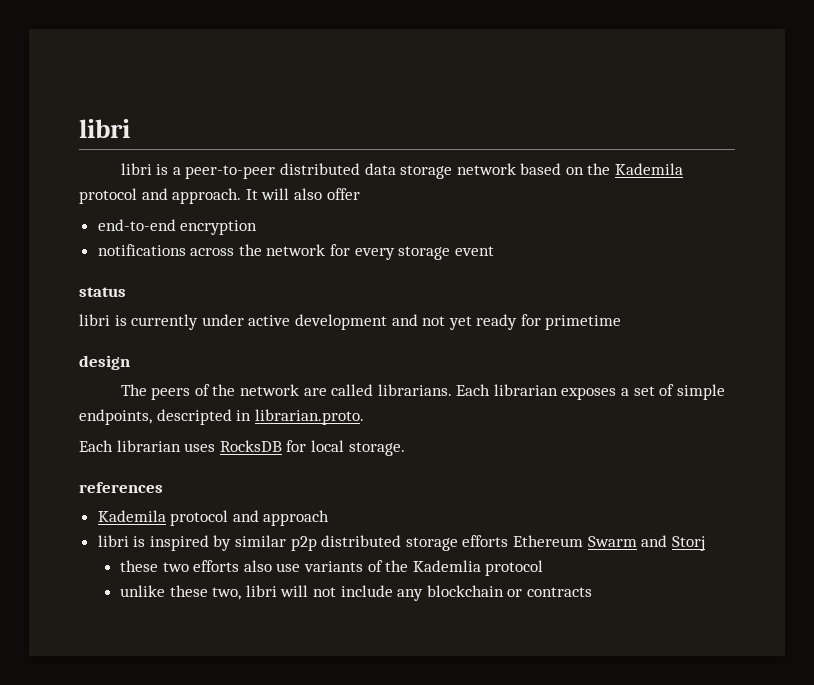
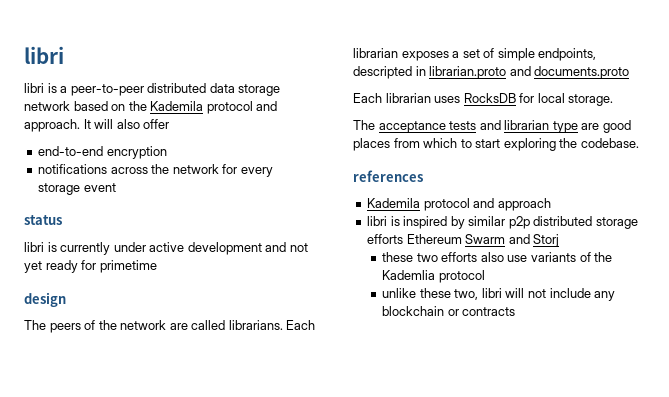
- Each librarian exposes a set of simple endpoints, descripted in librarian.proto.
+ Each librarian exposes a set of simple endpoints, descripted in librarian.proto and documents.proto
+ The acceptance tests and librarian type are good places from which to start exploring the codebase.

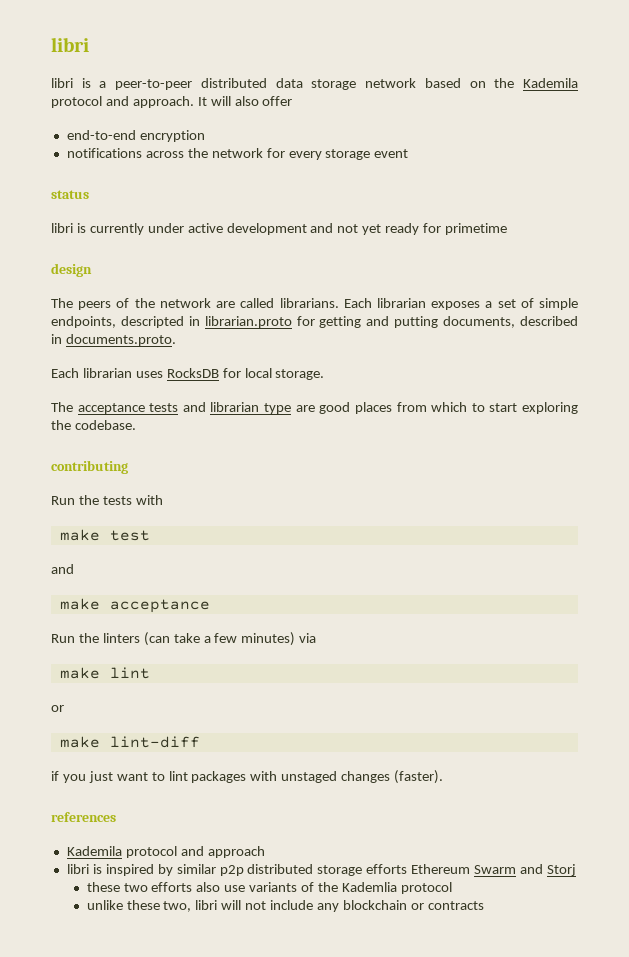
- Each librarian exposes a set of simple endpoints, descripted in librarian.proto and documents.proto
+ Each librarian exposes a set of simple endpoints, descripted in librarian.proto for getting and putting documents, described in documents.proto.
+ contributing
+ Run the tests with
+ make test
+ and
+ make acceptance
+ Run the linters (can take a few minutes) via
+ make lint
+ or
+ make lint-diff
+ if you just want to lint packages with unstaged changes (faster).

